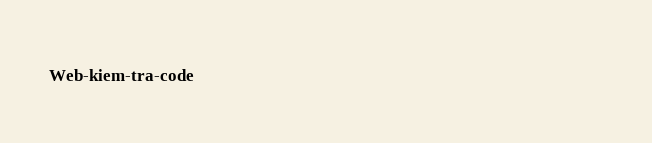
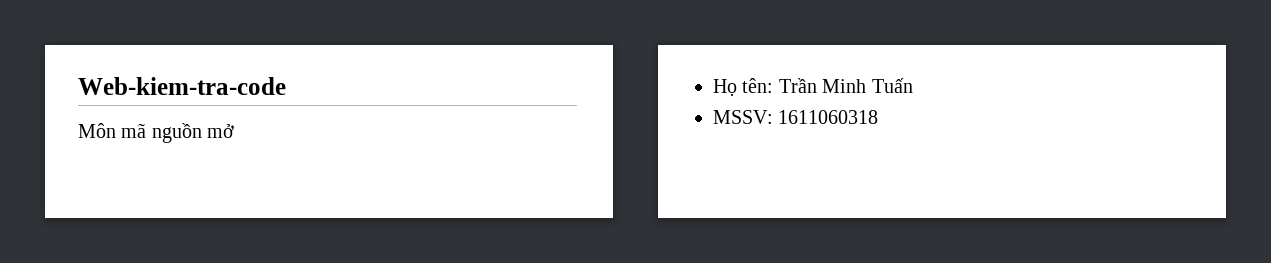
+ Môn mã nguồn mở
+ Họ tên: Trần Minh Tuấn
+ MSSV: 1611060318

